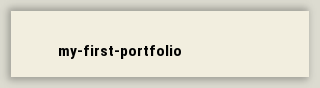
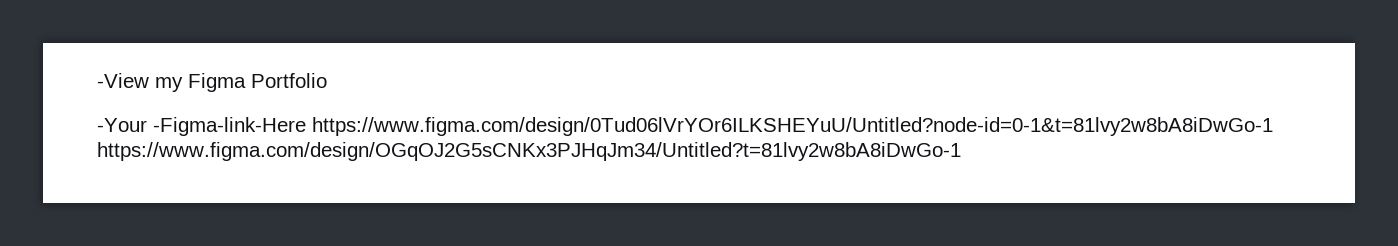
- my-first-portfolio
+ -View my Figma Portfolio
+ -Your -Figma-link-Here https://www.figma.com/design/0Tud06lVrYOr6ILKSHEYuU/Untitled?node-id=0-1&t=81lvy2w8bA8iDwGo-1 https://www.figma.com/design/OGqOJ2G5sCNKx3PJHqJm34/Untitled?t=81lvy2w8bA8iDwGo-1

